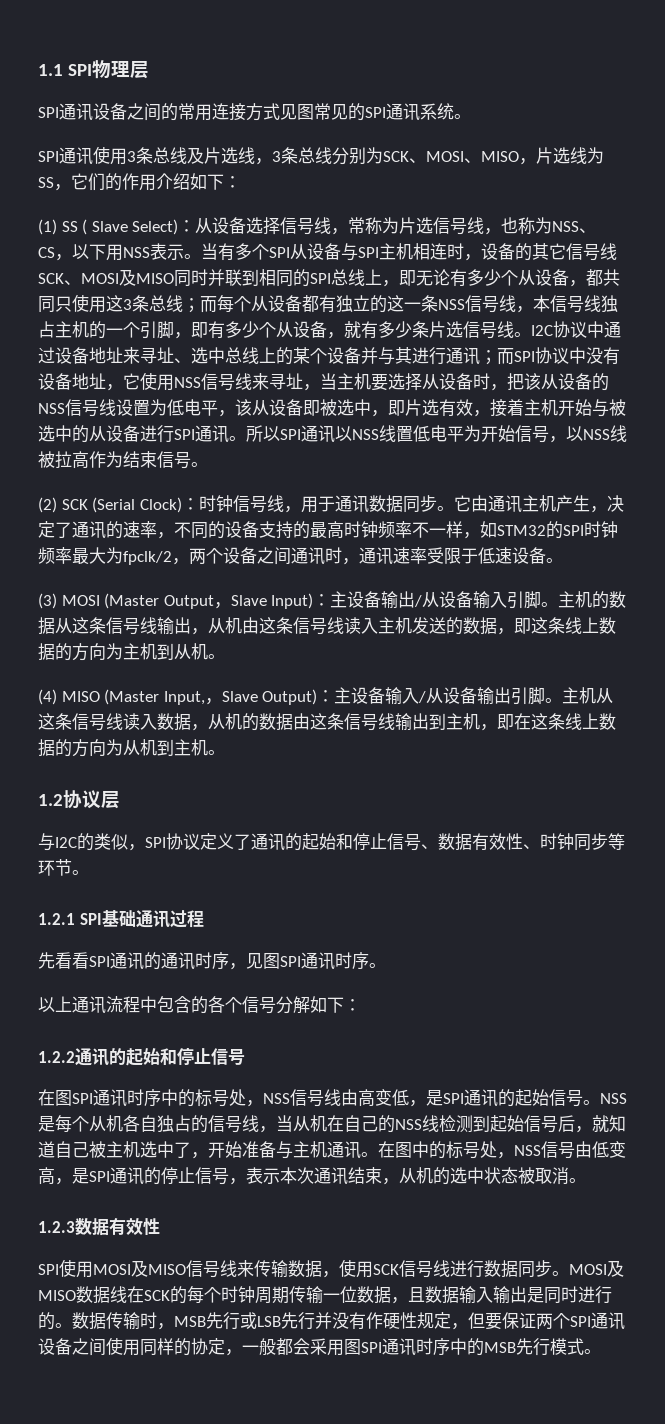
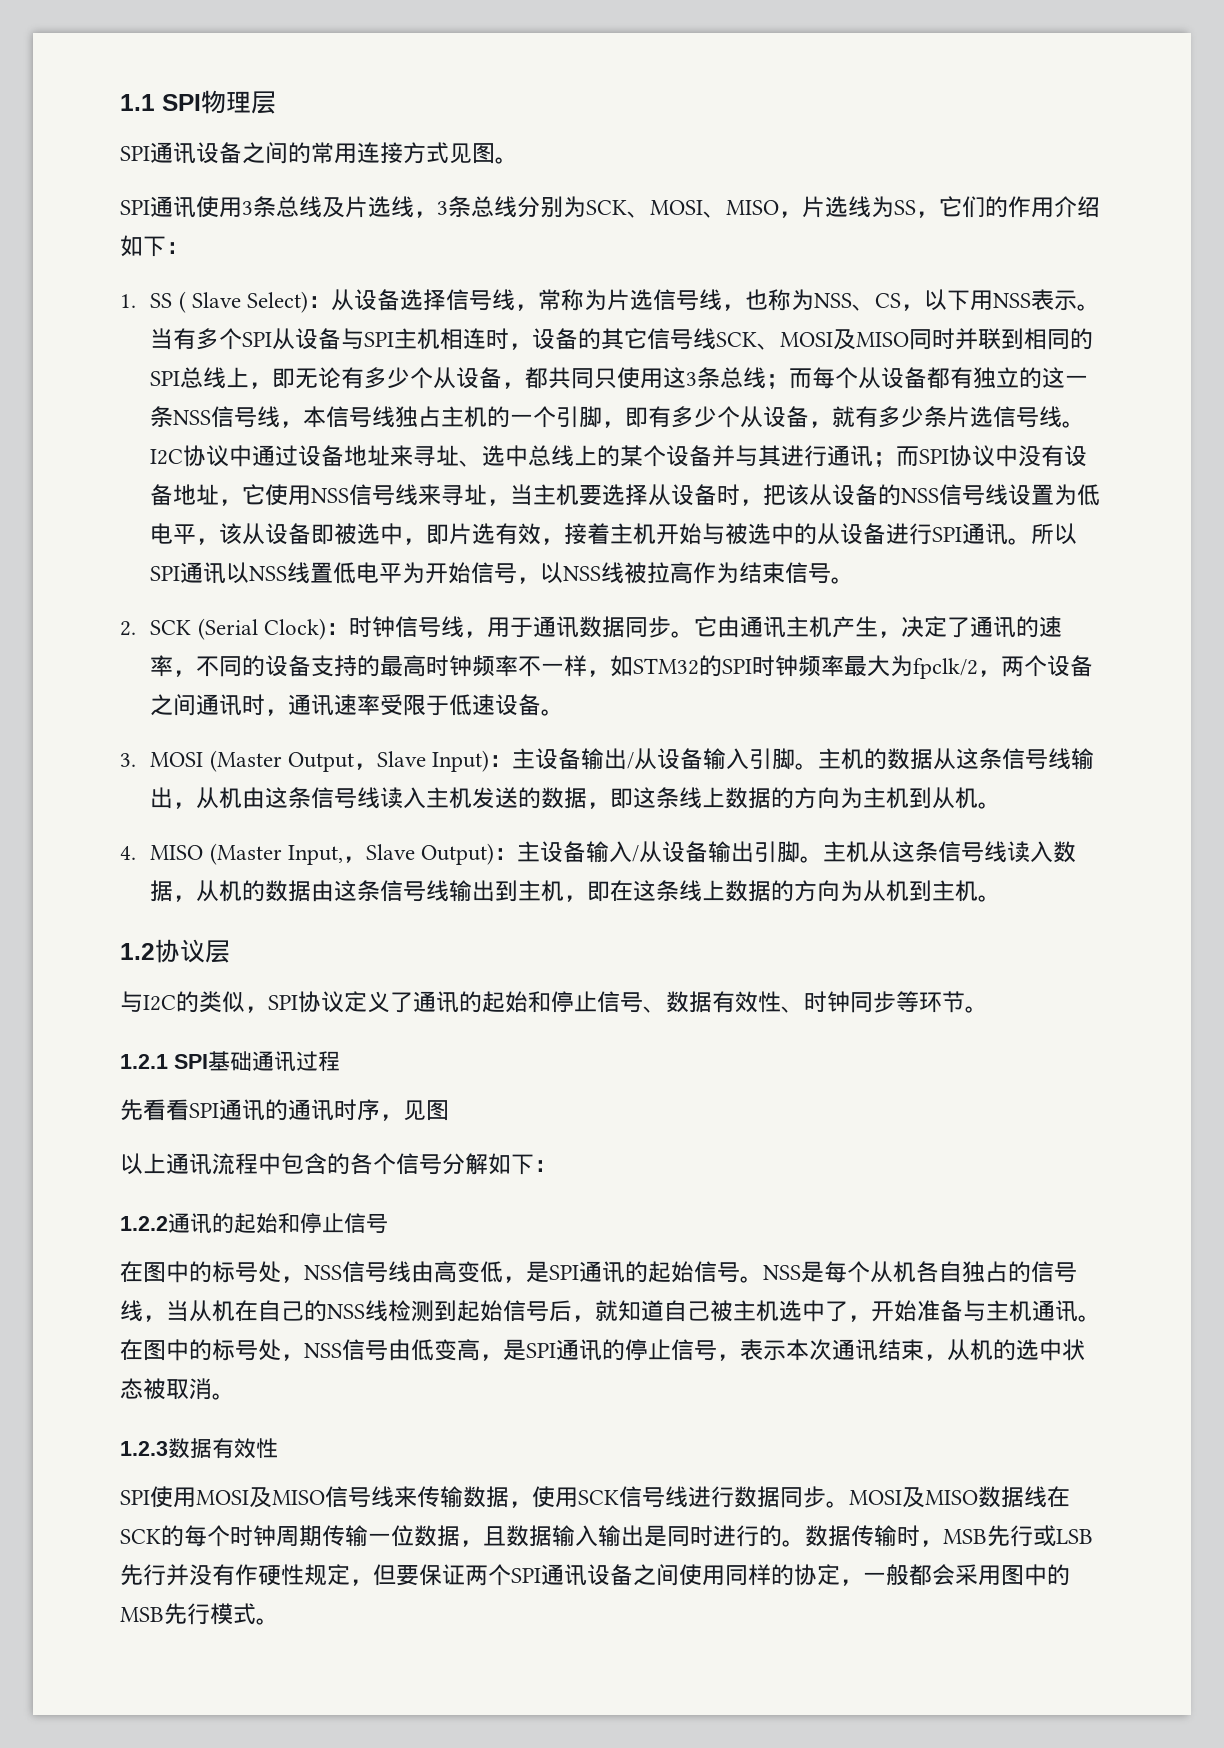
- SPI通讯设备之间的常用连接方式见图常见的SPI通讯系统。
+ SPI通讯设备之间的常用连接方式见图。
- (1) SS ( Slave Select)：从设备选择信号线，常称为片选信号线，也称为NSS、CS，以下用NSS表示。
+ 1. SS ( Slave Select)：从设备选择信号线，常称为片选信号线，也称为NSS、CS，以下用NSS表示。
- (2) SCK (Serial Clock)：时钟信号线，用于通讯数据同步。
+ 2. SCK (Serial Clock)：时钟信号线，用于通讯数据同步。
- (3) MOSI (Master Output，Slave Input)：主设备输出/从设备输入引脚。
+ 3. MOSI (Master Output，Slave Input)：主设备输出/从设备输入引脚。
- (4) MISO (Master Input,，Slave Output)：主设备输入/从设备输出引脚。
+ 4. MISO (Master Input,，Slave Output)：主设备输入/从设备输出引脚。
- 先看看SPI通讯的通讯时序，见图SPI通讯时序。
+ 先看看SPI通讯的通讯时序，见图
- 在图SPI通讯时序中的标号处，NSS信号线由高变低，是SPI通讯的起始信号。
+ 在图中的标号处，NSS信号线由高变低，是SPI通讯的起始信号。
- 数据传输时，MSB先行或LSB先行并没有作硬性规定，但要保证两个SPI通讯设备之间使用同样的协定，一般都会采用图SPI通讯时序中的MSB先行模式。
+ 数据传输时，MSB先行或LSB先行并没有作硬性规定，但要保证两个SPI通讯设备之间使用同样的协定，一般都会采用图中的MSB先行模式。

